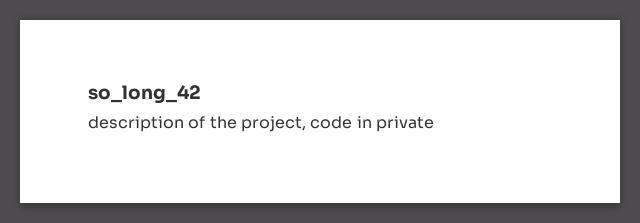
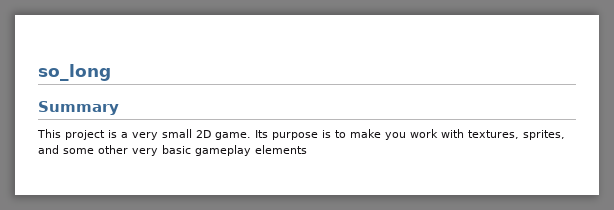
- so_long_42
- description of the project, code in private
+ so_long
+ Summary
+ This project is a very small 2D game. Its purpose is to make you work with textures, sprites, and some other very basic gameplay elements

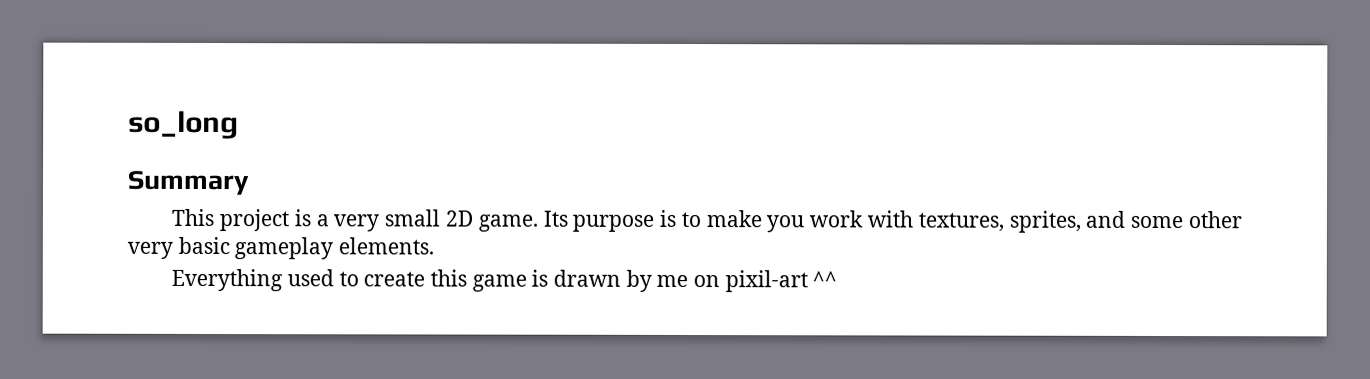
- Its purpose is to make you work with textures, sprites, and some other very basic gameplay elements
+ Its purpose is to make you work with textures, sprites, and some other very basic gameplay elements.
+ Everything used to create this game is drawn by me on pixil-art ^^

